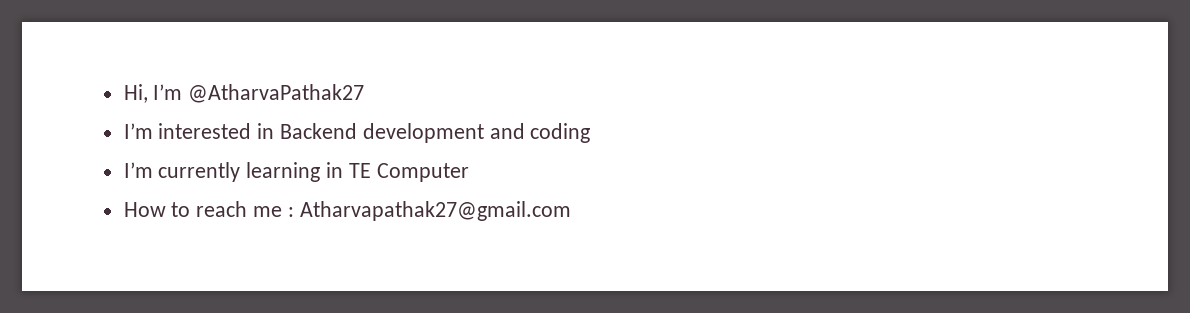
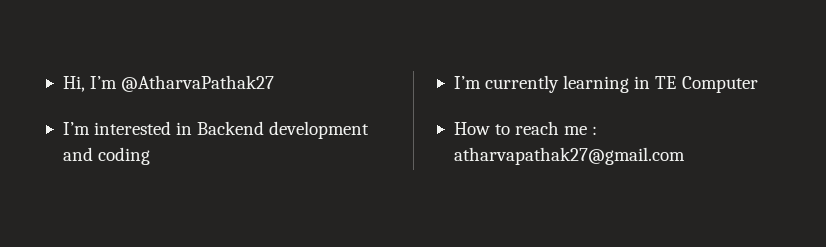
- How to reach me : Atharvapathak27@gmail.com
+ How to reach me : atharvapathak27@gmail.com

